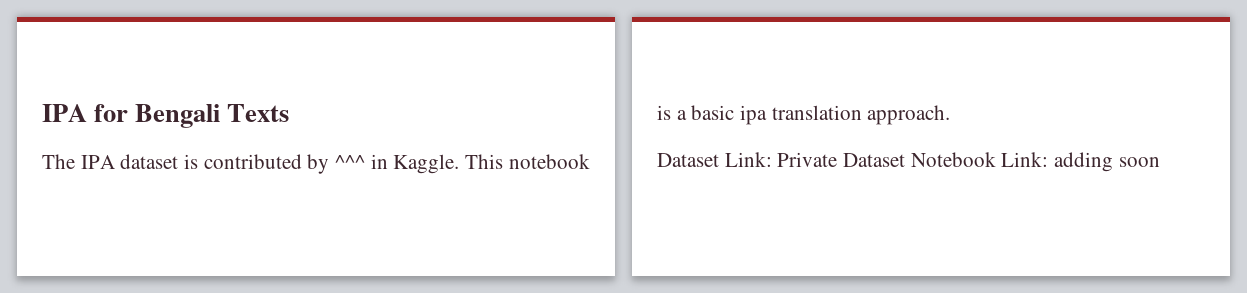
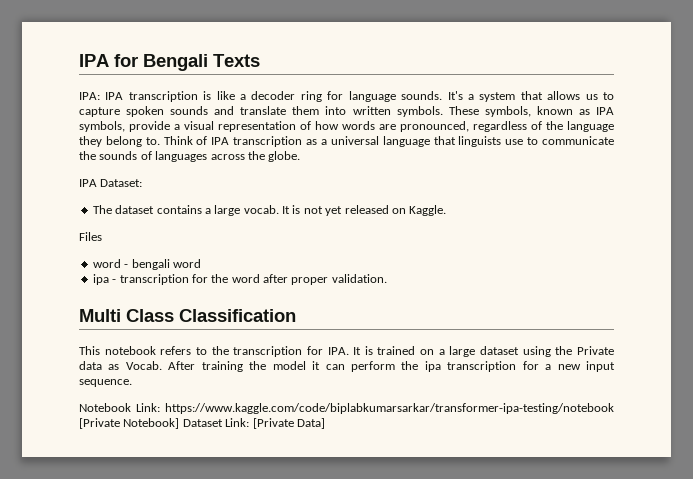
- The IPA dataset is contributed by ^^^ in Kaggle. This notebook is a basic ipa translation approach.
- Dataset Link: Private Dataset Notebook Link: adding soon
+ IPA: IPA transcription is like a decoder ring for language sounds. It's a system that allows us to capture spoken sounds and translate them into written symbols. These symbols, known as IPA symbols, provide a visual representation of how words are pronounced, regardless of the language they belong to. Think of IPA transcription as a universal language that linguists use to communicate the sounds of languages across the globe.
+ IPA Dataset:
+ The dataset contains a large vocab. It is not yet released on Kaggle.
+ Files
+ word - bengali word
+ ipa - transcription for the word after proper validation.
+ Multi Class Classification
+ This notebook refers to the transcription for IPA. It is trained on a large dataset using the Private data as Vocab. After training the model it can perform the ipa transcription for a new input sequence.
+ Notebook Link: https://www.kaggle.com/code/biplabkumarsarkar/transformer-ipa-testing/notebook [Private Notebook] Dataset Link: [Private Data]

